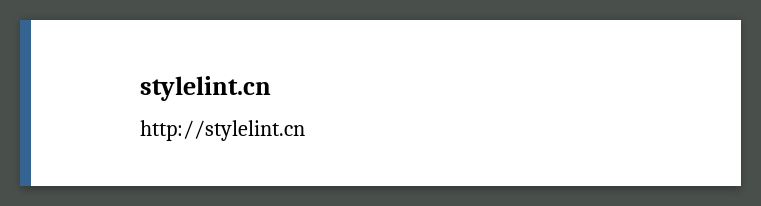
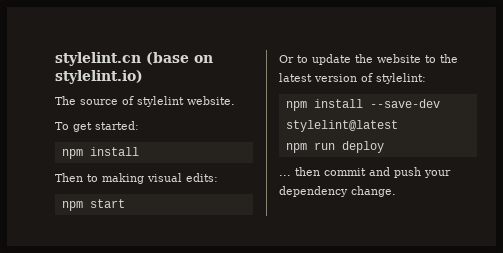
- stylelint.cn
- http://stylelint.cn
+ stylelint.cn (base on stylelint.io)
+ The source of stylelint website.
+ To get started:
+ npm install
+ Then to making visual edits:
+ npm start
+ Or to update the website to the latest version of stylelint:
+ npm install --save-dev stylelint@latest
+ npm run deploy
+ ... then commit and push your dependency change.

